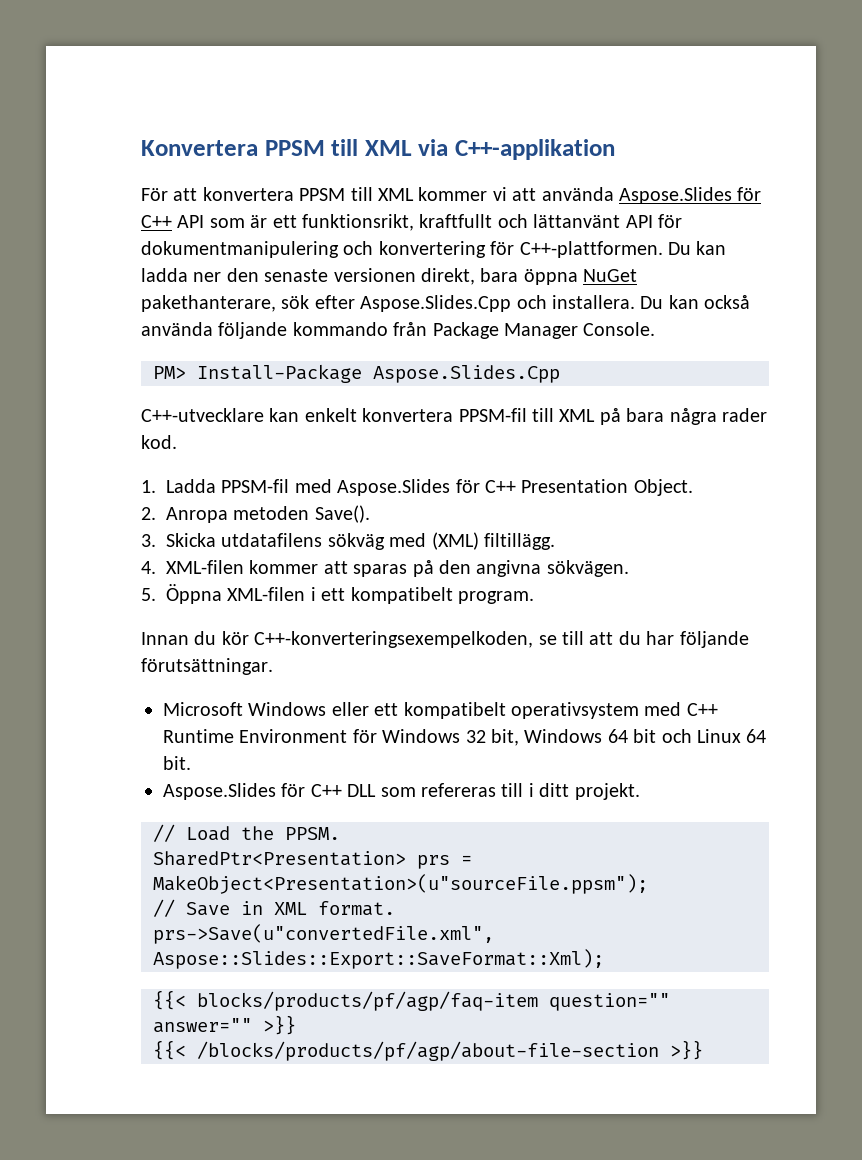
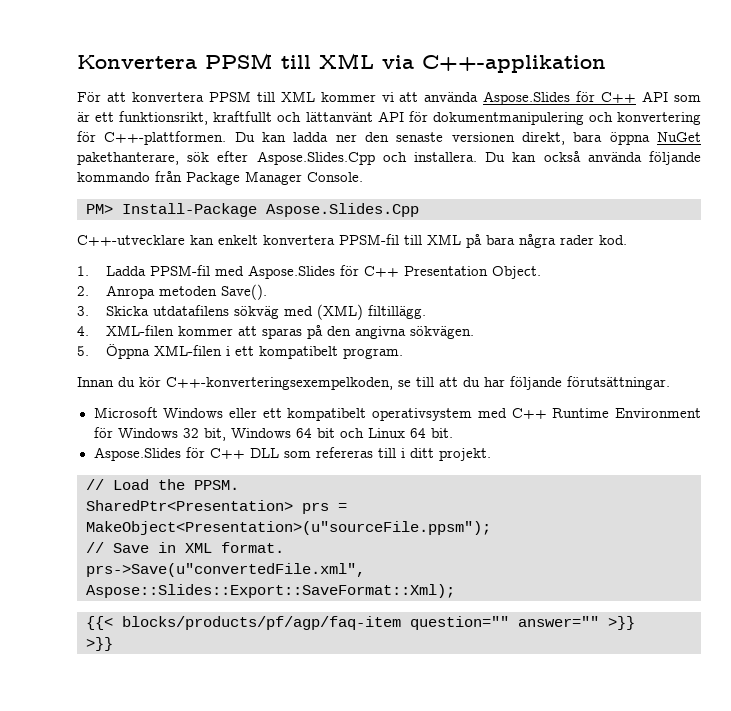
  {{< blocks/products/pf/agp/faq-item question="" answer="" >}}
- {{< /blocks/products/pf/agp/about-file-section >}}
+ >}}

